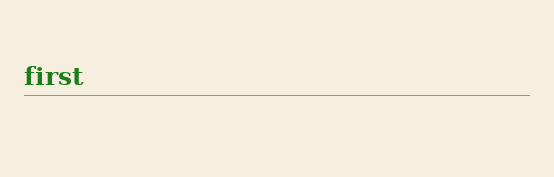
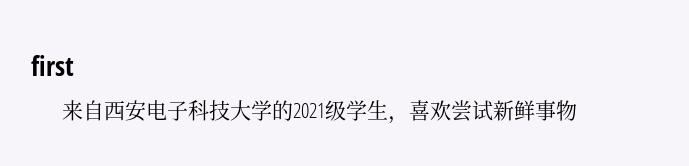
+ 来自西安电子科技大学的2021级学生，喜欢尝试新鲜事物

